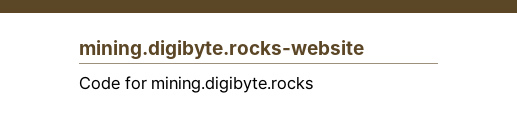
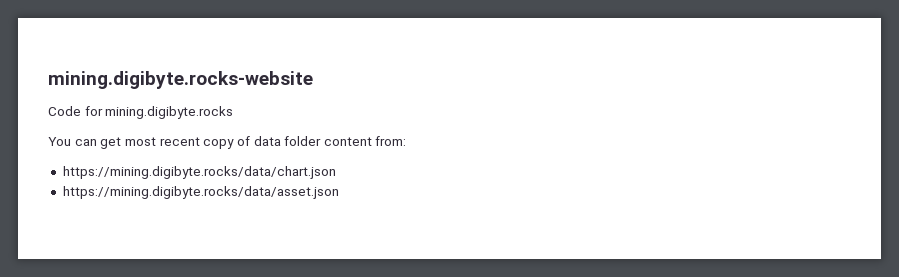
+ You can get most recent copy of data folder content from:
+ https://mining.digibyte.rocks/data/chart.json
+ https://mining.digibyte.rocks/data/asset.json

